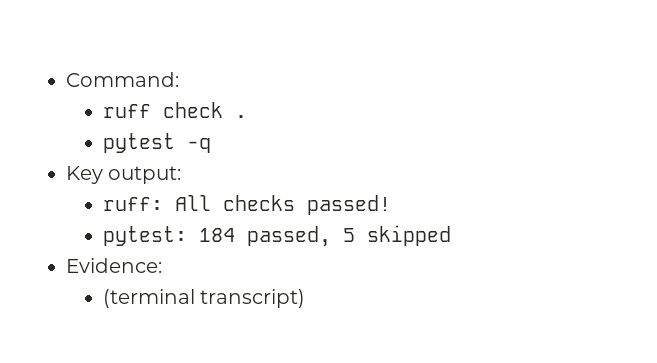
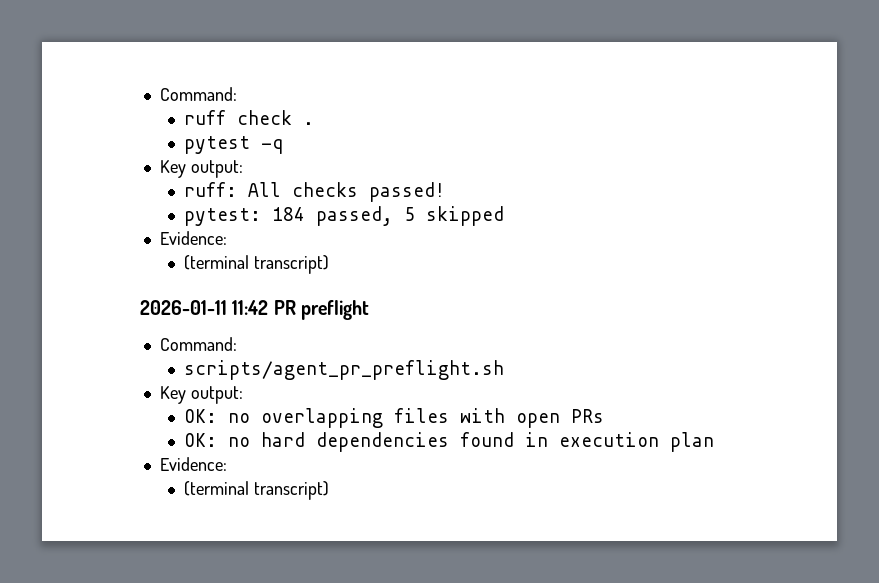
+ 2026-01-11 11:42 PR preflight
+ Command:
+ scripts/agent_pr_preflight.sh
+ Key output:
+ OK: no overlapping files with open PRs
+ OK: no hard dependencies found in execution plan
+ Evidence:
+ (terminal transcript)

